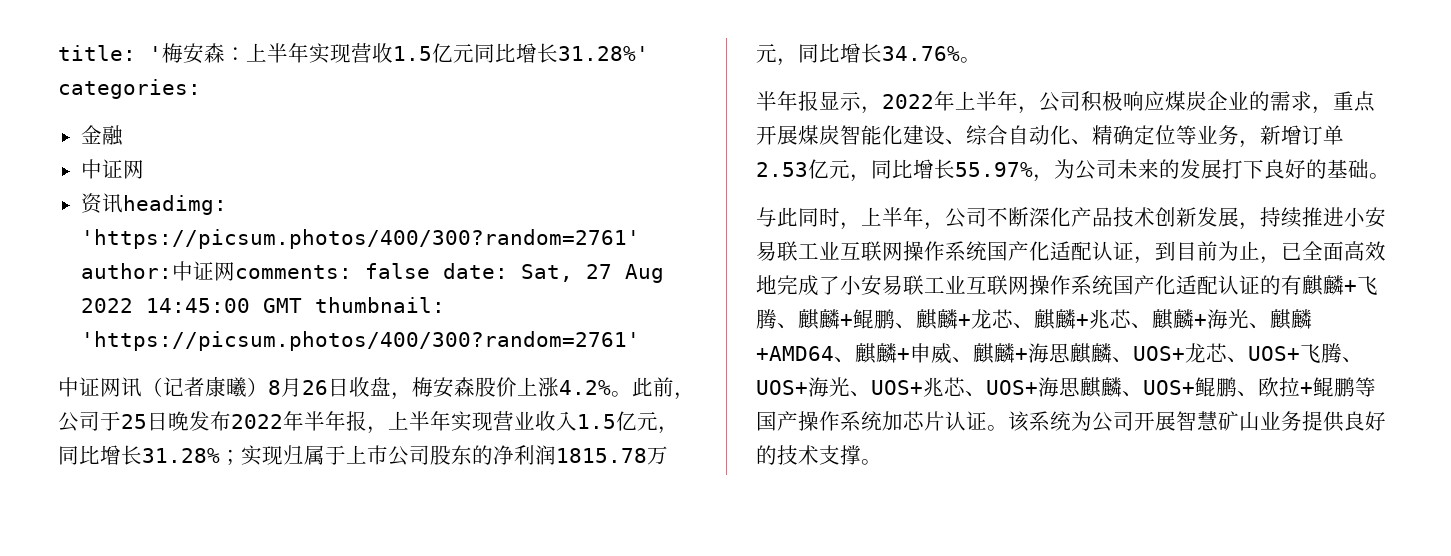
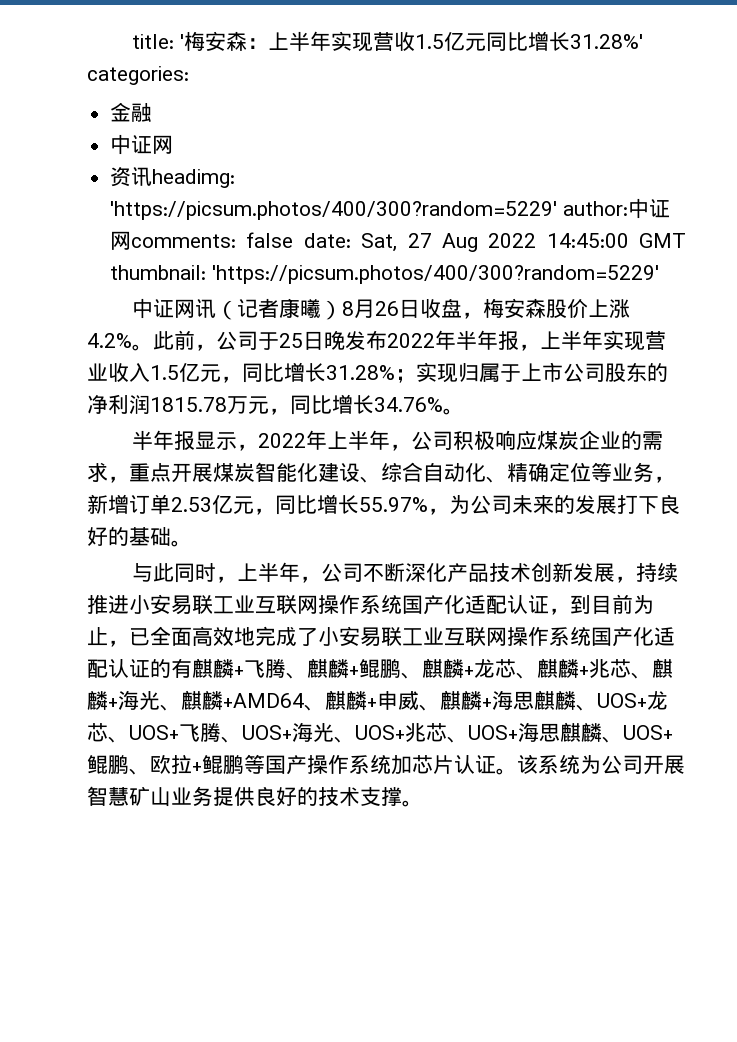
- 资讯headimg: 'https://picsum.photos/400/300?random=2761' author:中证网comments: false date: Sat, 27 Aug 2022 14:45:00 GMT thumbnail: 'https://picsum.photos/400/300?random=2761'
+ 资讯headimg: 'https://picsum.photos/400/300?random=5229' author:中证网comments: false date: Sat, 27 Aug 2022 14:45:00 GMT thumbnail: 'https://picsum.photos/400/300?random=5229'

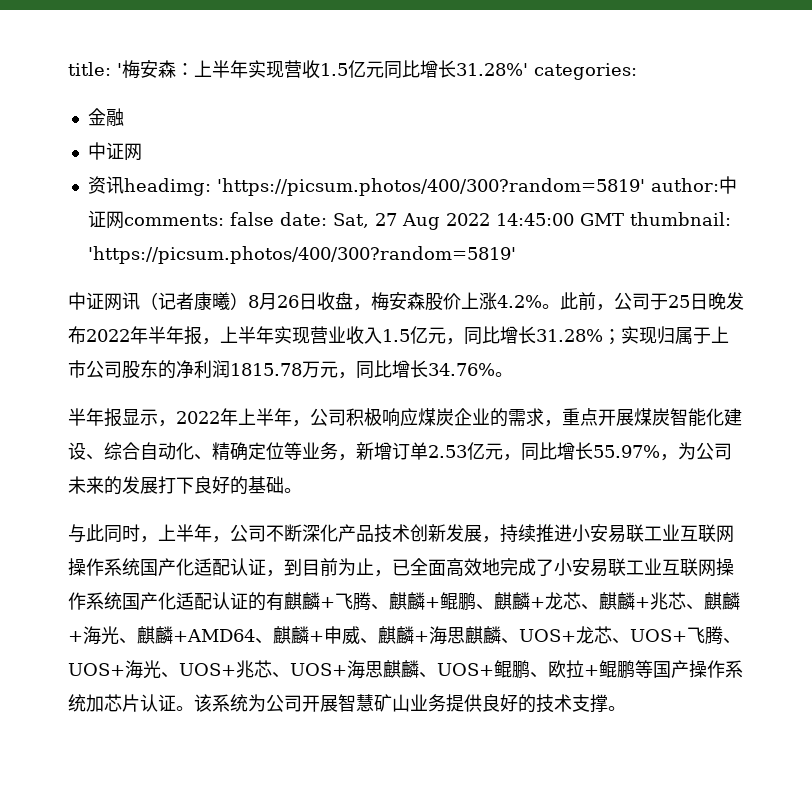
- 资讯headimg: 'https://picsum.photos/400/300?random=5229' author:中证网comments: false date: Sat, 27 Aug 2022 14:45:00 GMT thumbnail: 'https://picsum.photos/400/300?random=5229'
+ 资讯headimg: 'https://picsum.photos/400/300?random=5819' author:中证网comments: false date: Sat, 27 Aug 2022 14:45:00 GMT thumbnail: 'https://picsum.photos/400/300?random=5819'

